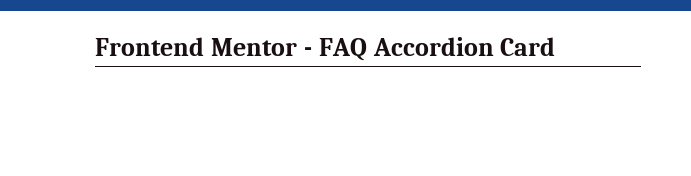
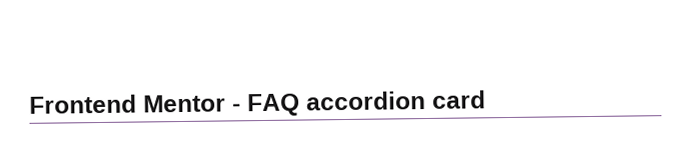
- Frontend Mentor - FAQ Accordion Card
+ Frontend Mentor - FAQ accordion card

